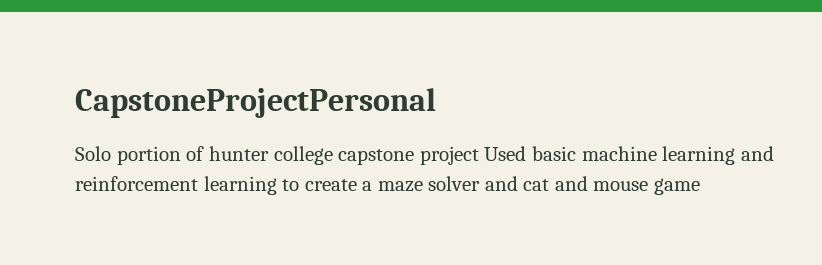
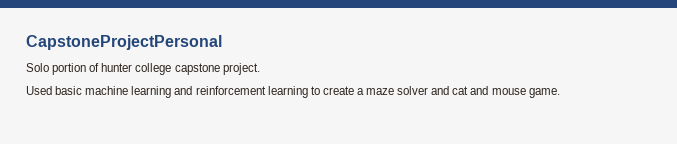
- Solo portion of hunter college capstone project Used basic machine learning and reinforcement learning to create a maze solver and cat and mouse game
+ Solo portion of hunter college capstone project.
+ Used basic machine learning and reinforcement learning to create a maze solver and cat and mouse game.

